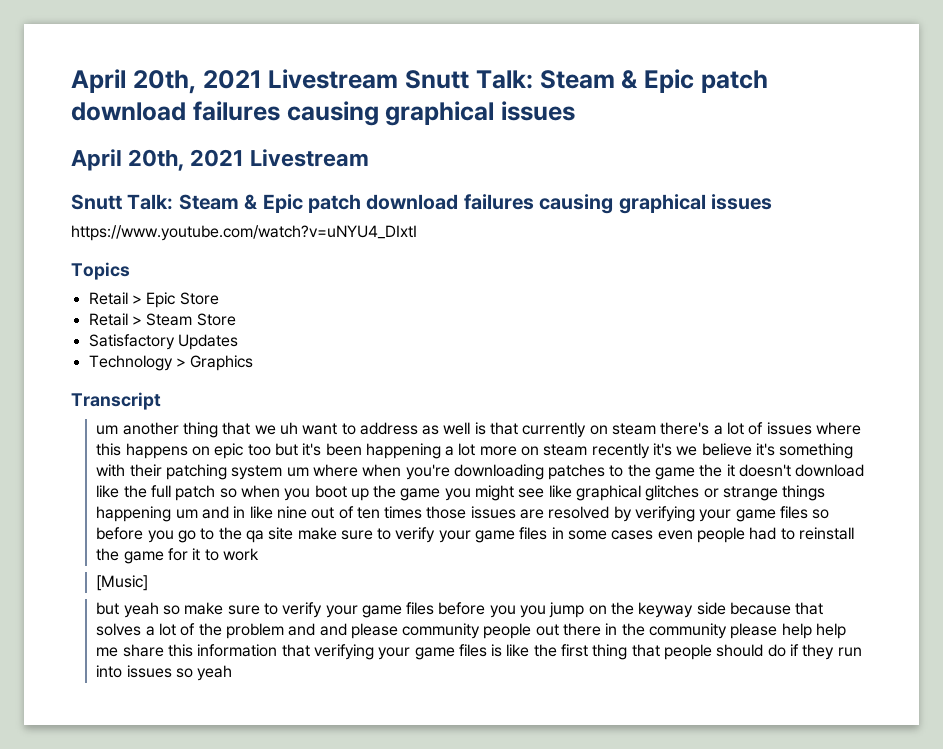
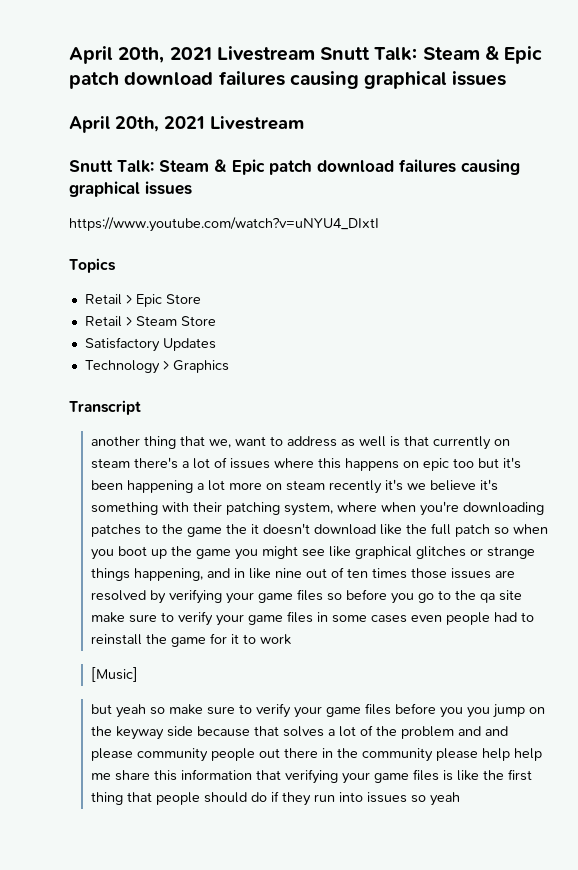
- um another thing that we uh want to address as well is that currently on steam there's a lot of issues where this happens on epic too but it's been happening a lot more on steam recently it's we believe it's something with their patching system um where when you're downloading patches to the game the it doesn't download like the full patch so when you boot up the game you might see like graphical glitches or strange things happening um and in like nine out of ten times those issues are resolved by verifying your game files so before you go to the qa site make sure to verify your game files in some cases even people had to reinstall the game for it to work
+ another thing that we, want to address as well is that currently on steam there's a lot of issues where this happens on epic too but it's been happening a lot more on steam recently it's we believe it's something with their patching system, where when you're downloading patches to the game the it doesn't download like the full patch so when you boot up the game you might see like graphical glitches or strange things happening, and in like nine out of ten times those issues are resolved by verifying your game files so before you go to the qa site make sure to verify your game files in some cases even people had to reinstall the game for it to work

